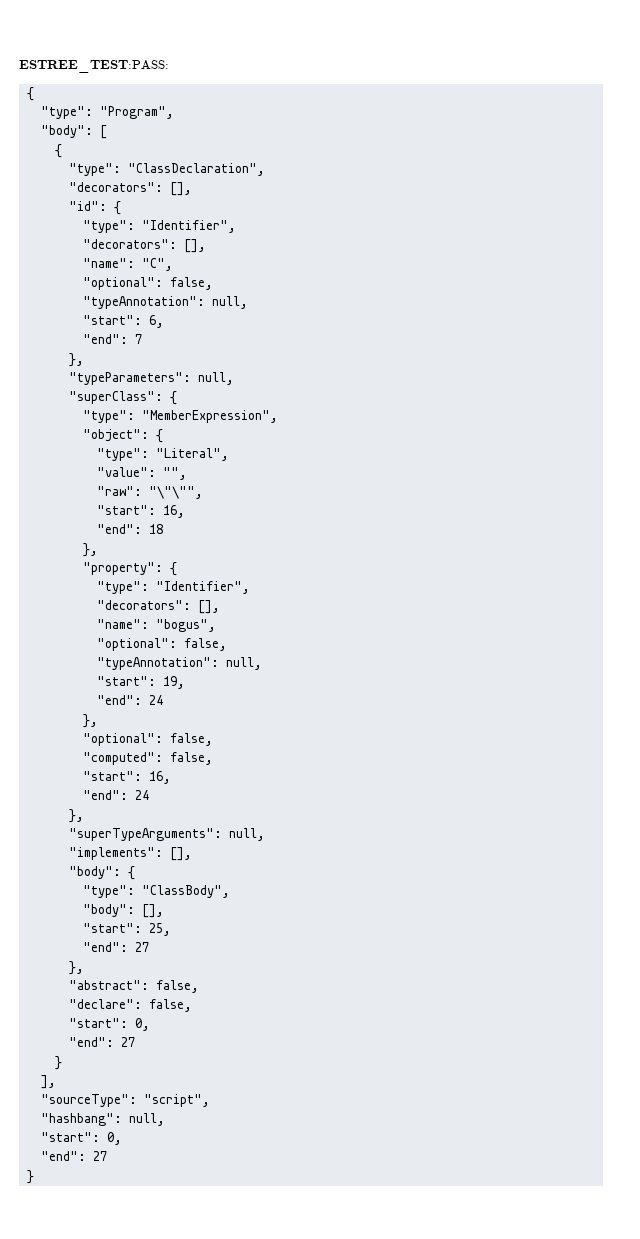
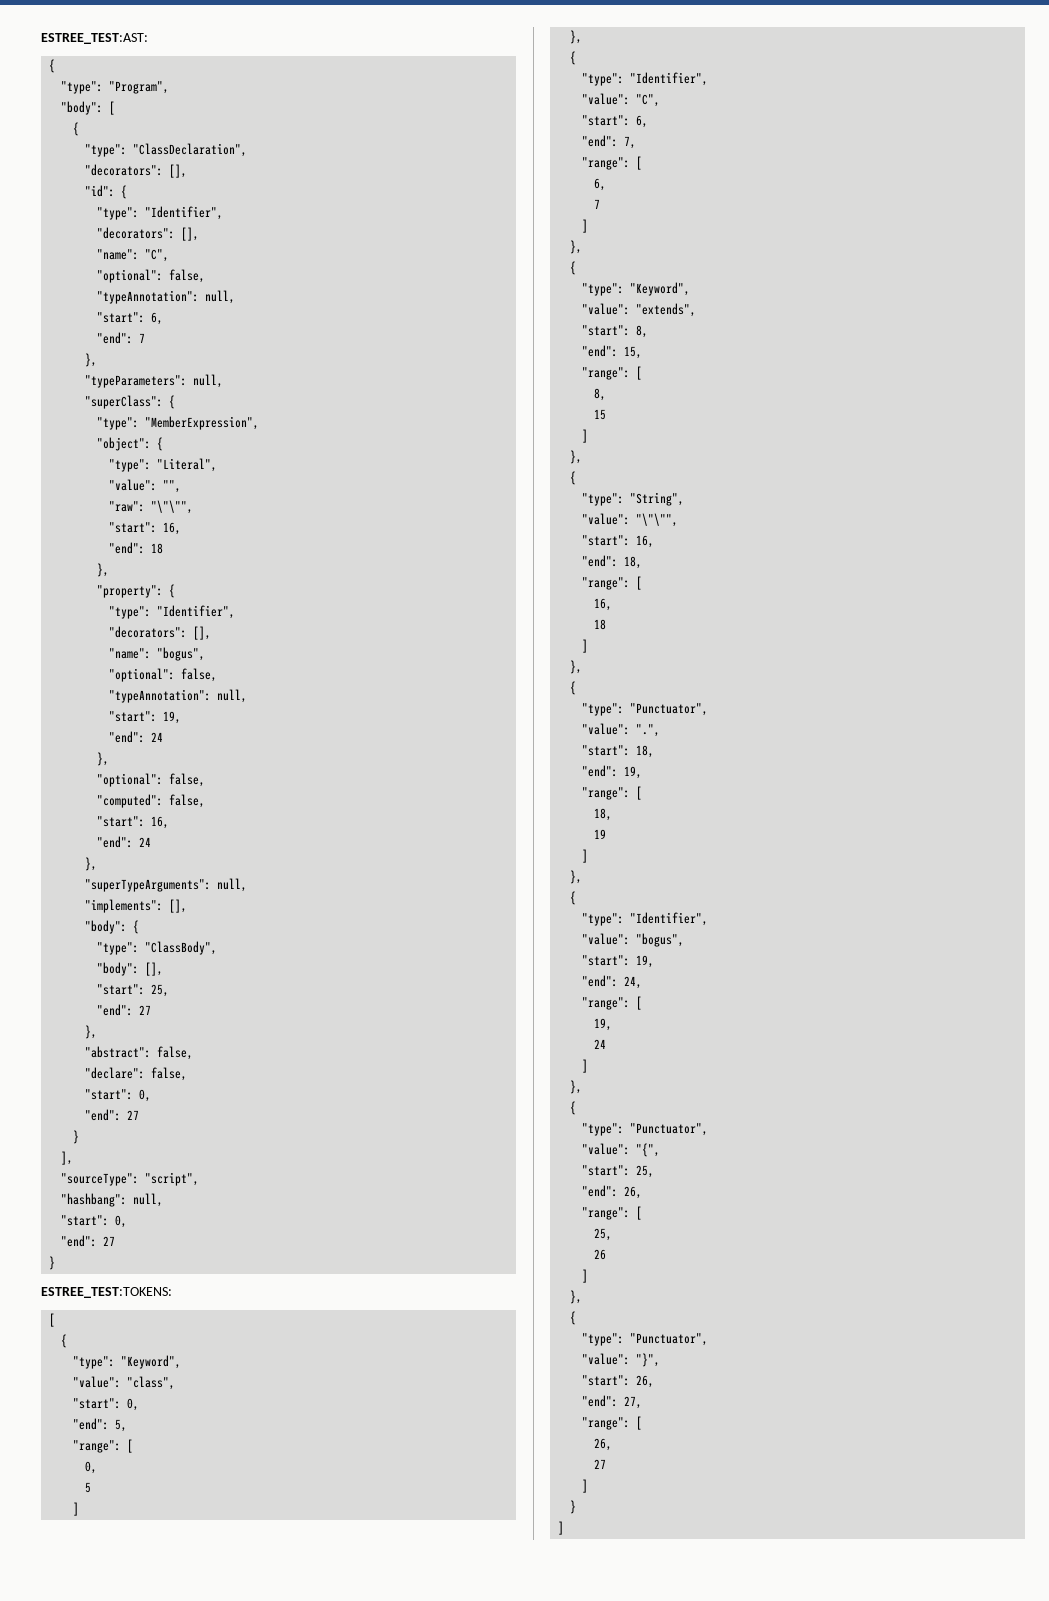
- ESTREE_TEST:PASS:
+ ESTREE_TEST:AST:
+ ESTREE_TEST:TOKENS:
+ [
+ {
+ "type": "Keyword",
+ "value": "class",
+ "start": 0,
+ "end": 5,
+ "range": [
+ 0,
+ 5
+ ]
+ },
+ {
+ "type": "Identifier",
+ "value": "C",
+ "start": 6,
+ "end": 7,
+ "range": [
+ 6,
+ 7
+ ]
+ },
+ {
+ "type": "Keyword",
+ "value": "extends",
+ "start": 8,
+ "end": 15,
+ "range": [
+ 8,
+ 15
+ ]
+ },
+ {
+ "type": "String",
+ "value": "\"\"",
+ "start": 16,
+ "end": 18,
+ "range": [
+ 16,
+ 18
+ ]
+ },
+ {
+ "type": "Punctuator",
+ "value": ".",
+ "start": 18,
+ "end": 19,
+ "range": [
+ 18,
+ 19
+ ]
+ },
+ {
+ "type": "Identifier",
+ "value": "bogus",
+ "start": 19,
+ "end": 24,
+ "range": [
+ 19,
+ 24
+ ]
+ },
+ {
+ "type": "Punctuator",
+ "value": "{",
+ "start": 25,
+ "end": 26,
+ "range": [
+ 25,
+ 26
+ ]
+ },
+ {
+ "type": "Punctuator",
+ "value": "}",
+ "start": 26,
+ "end": 27,
+ "range": [
+ 26,
+ 27
+ ]
+ }
+ ]

